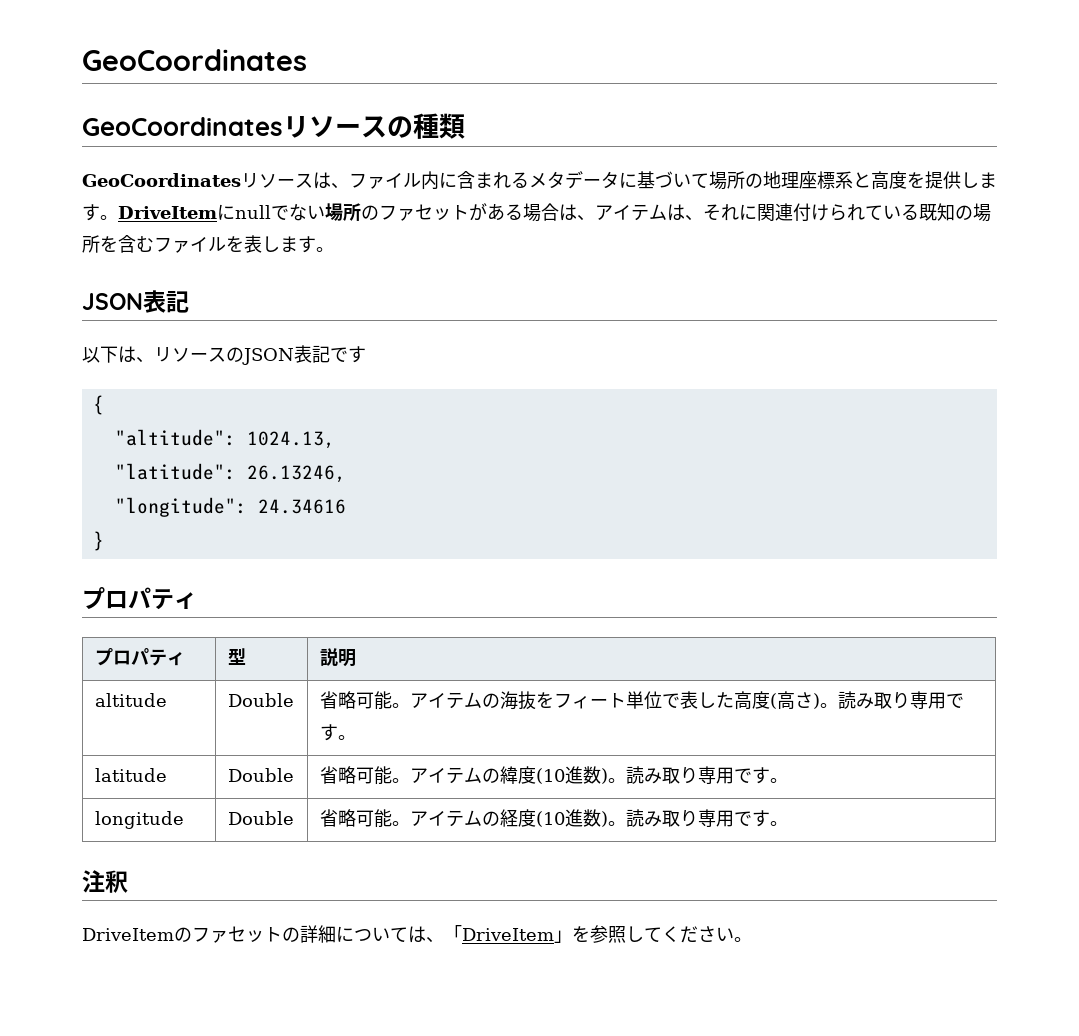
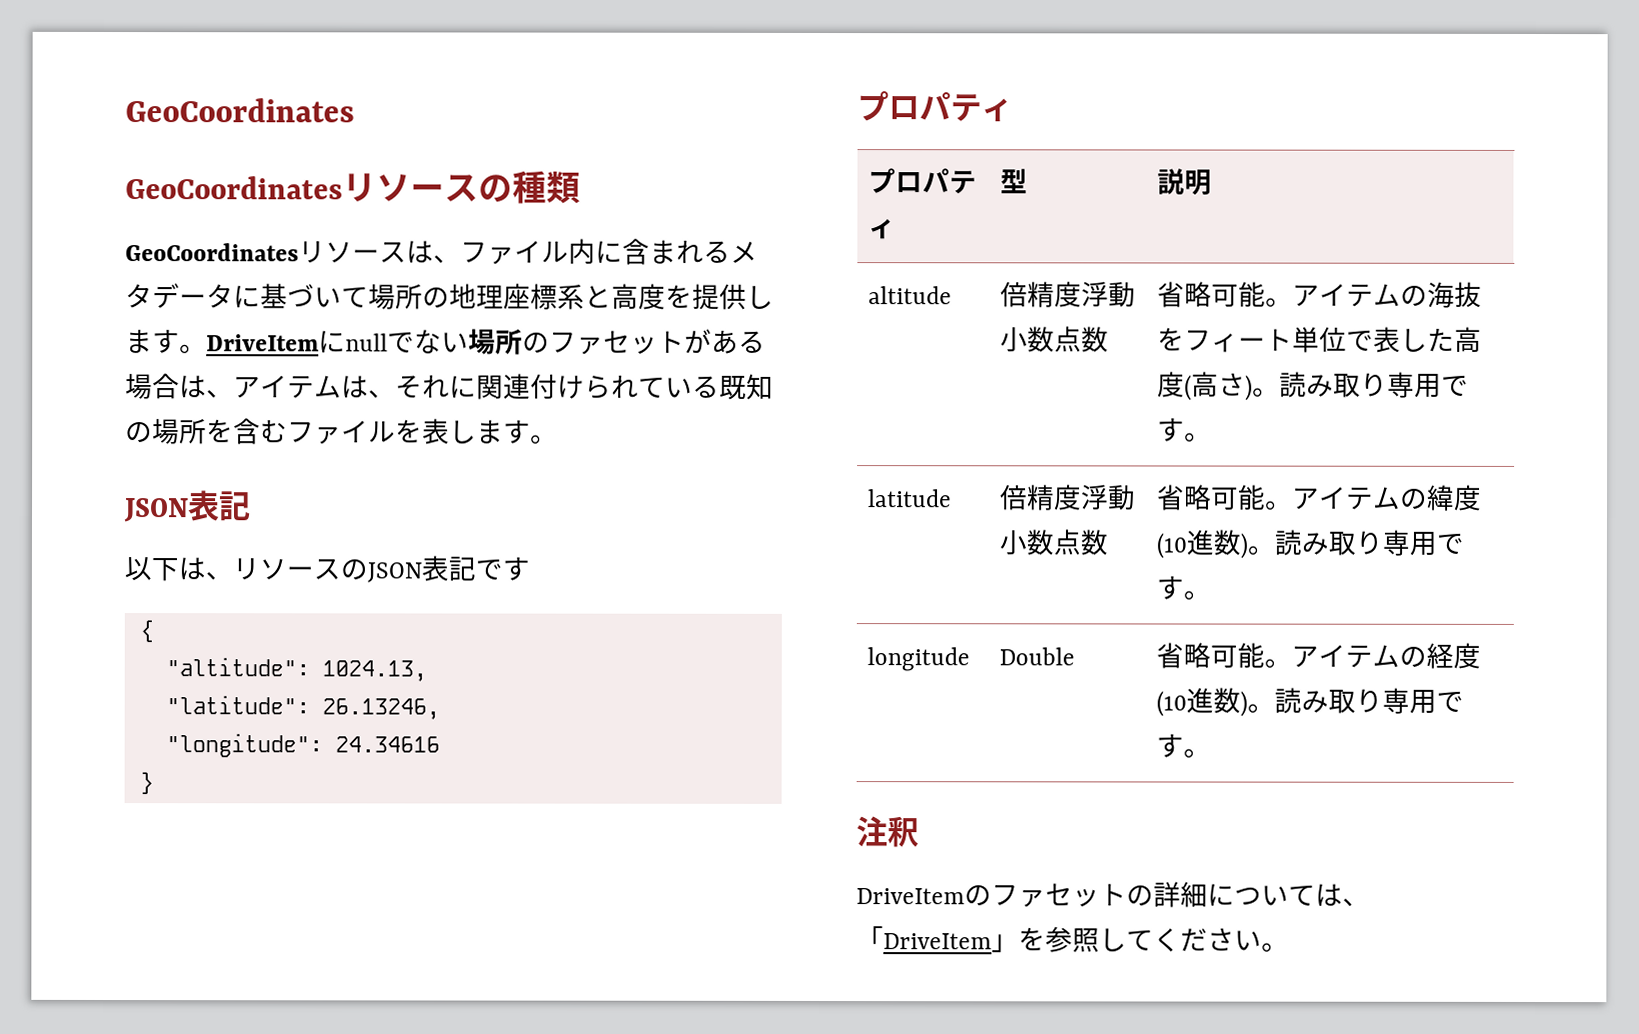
- altitude | Double | 省略可能。アイテムの海抜をフィート単位で表した高度(高さ)。読み取り専用です。
+ altitude | 倍精度浮動小数点数 | 省略可能。アイテムの海抜をフィート単位で表した高度(高さ)。読み取り専用です。
- latitude | Double | 省略可能。アイテムの緯度(10進数)。読み取り専用です。
+ latitude | 倍精度浮動小数点数 | 省略可能。アイテムの緯度(10進数)。読み取り専用です。

